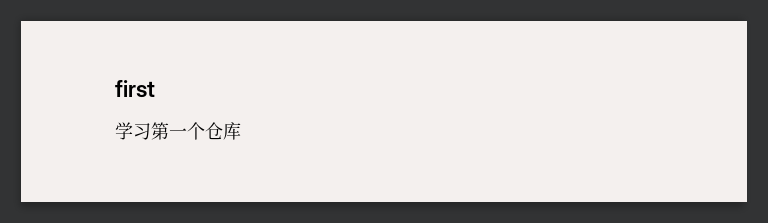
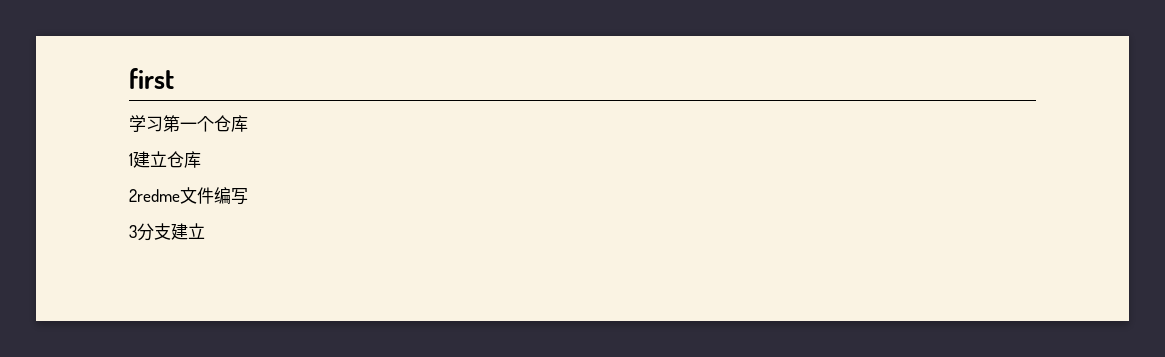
+ 1建立仓库
+ 2redme文件编写
+ 3分支建立

